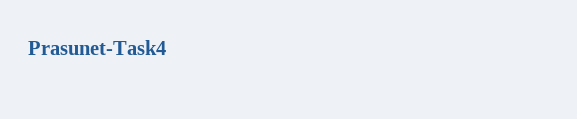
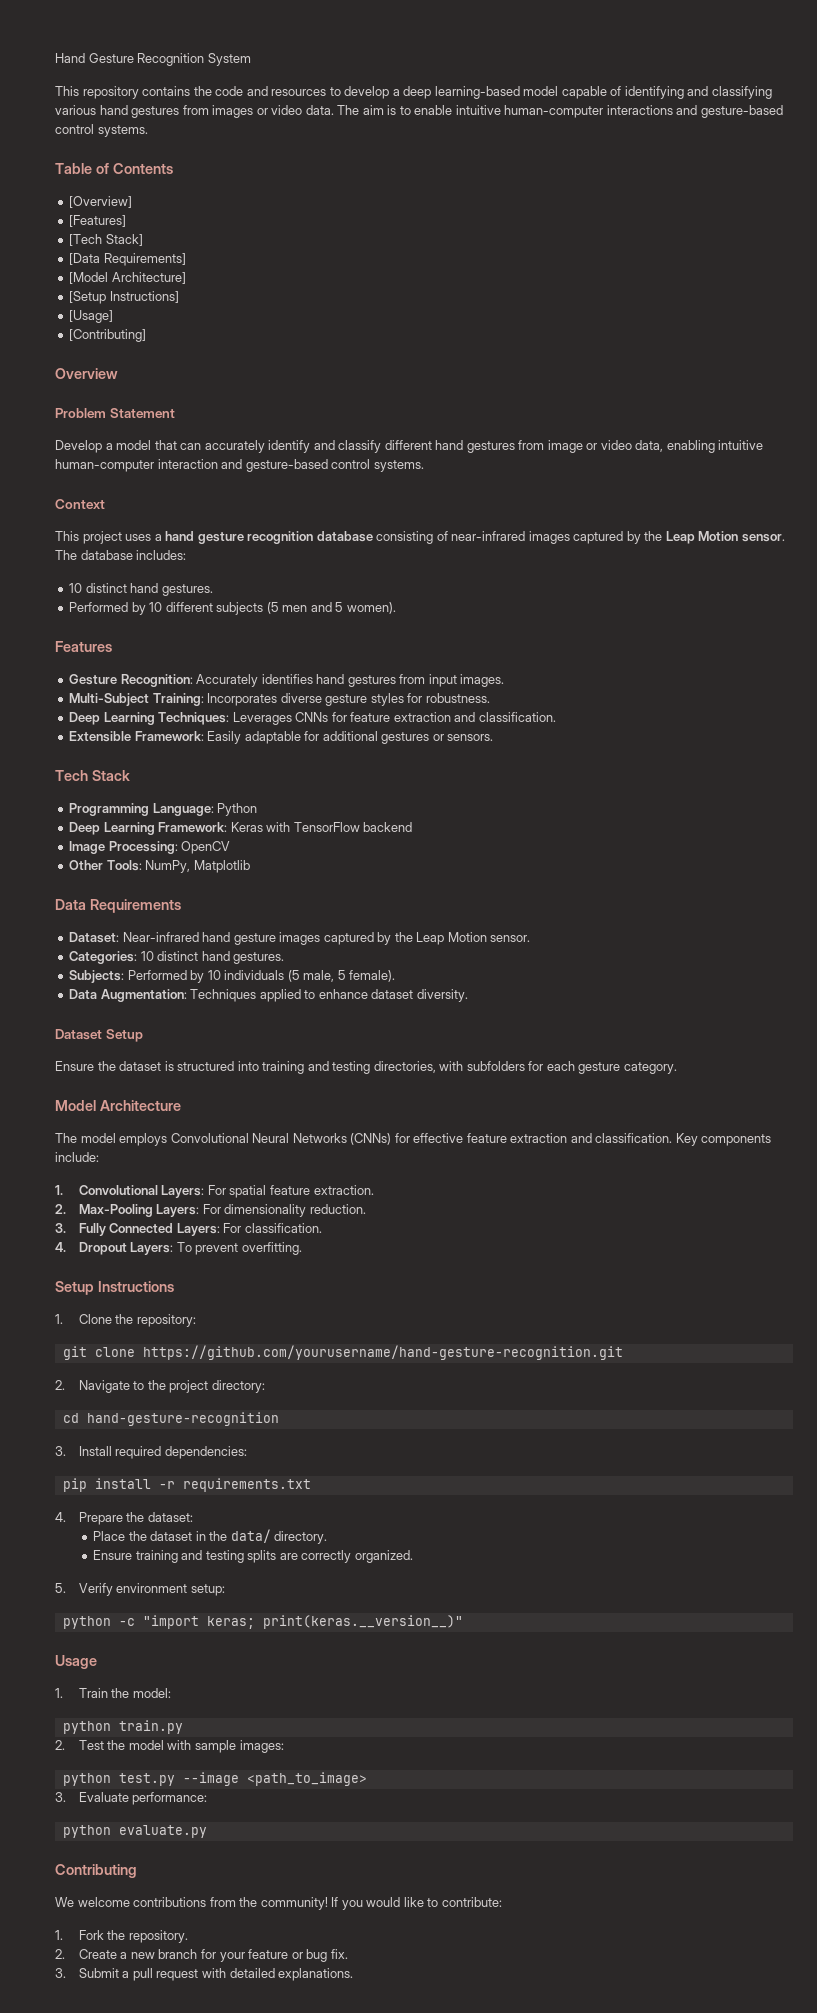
- Prasunet-Task4
+ Hand Gesture Recognition System
+ This repository contains the code and resources to develop a deep learning-based model capable of identifying and classifying various hand gestures from images or video data. The aim is to enable intuitive human-computer interactions and gesture-based control systems.
+ Table of Contents
+ [Overview]
+ [Features]
+ [Tech Stack]
+ [Data Requirements]
+ [Model Architecture]
+ [Setup Instructions]
+ [Usage]
+ [Contributing]
+ Overview
+ Problem Statement
+ Develop a model that can accurately identify and classify different hand gestures from image or video data, enabling intuitive human-computer interaction and gesture-based control systems.
+ Context
+ This project uses a hand gesture recognition database consisting of near-infrared images captured by the Leap Motion sensor. The database includes:
+ 10 distinct hand gestures.
+ Performed by 10 different subjects (5 men and 5 women).
+ Features
+ Gesture Recognition: Accurately identifies hand gestures from input images.
+ Multi-Subject Training: Incorporates diverse gesture styles for robustness.
+ Deep Learning Techniques: Leverages CNNs for feature extraction and classification.
+ Extensible Framework: Easily adaptable for additional gestures or sensors.
+ Tech Stack
+ Programming Language: Python
+ Deep Learning Framework: Keras with TensorFlow backend
+ Image Processing: OpenCV
+ Other Tools: NumPy, Matplotlib
+ Data Requirements
+ Dataset: Near-infrared hand gesture images captured by the Leap Motion sensor.
+ Categories: 10 distinct hand gestures.
+ Subjects: Performed by 10 individuals (5 male, 5 female).
+ Data Augmentation: Techniques applied to enhance dataset diversity.
+ Dataset Setup
+ Ensure the dataset is structured into training and testing directories, with subfolders for each gesture category.
+ Model Architecture
+ The model employs Convolutional Neural Networks (CNNs) for effective feature extraction and classification. Key components include:
+ 1. Convolutional Layers: For spatial feature extraction.
+ 2. Max-Pooling Layers: For dimensionality reduction.
+ 3. Fully Connected Layers: For classification.
+ 4. Dropout Layers: To prevent overfitting.
+ Setup Instructions
+ 1. Clone the repository:
+ git clone https://github.com/yourusername/hand-gesture-recognition.git
+ 2. Navigate to the project directory:
+ cd hand-gesture-recognition
+ 3. Install required dependencies:
+ pip install -r requirements.txt
+ 4. Prepare the dataset:
+ Place the dataset in the data/ directory.
+ Ensure training and testing splits are correctly organized.
+ 5. Verify environment setup:
+ python -c "import keras; print(keras.__version__)"
+ Usage
+ 1. Train the model:
+ python train.py
+ 2. Test the model with sample images:
+ python test.py --image <path_to_image>
+ 3. Evaluate performance:
+ python evaluate.py
+ Contributing
+ We welcome contributions from the community! If you would like to contribute:
+ 1. Fork the repository.
+ 2. Create a new branch for your feature or bug fix.
+ 3. Submit a pull request with detailed explanations.

